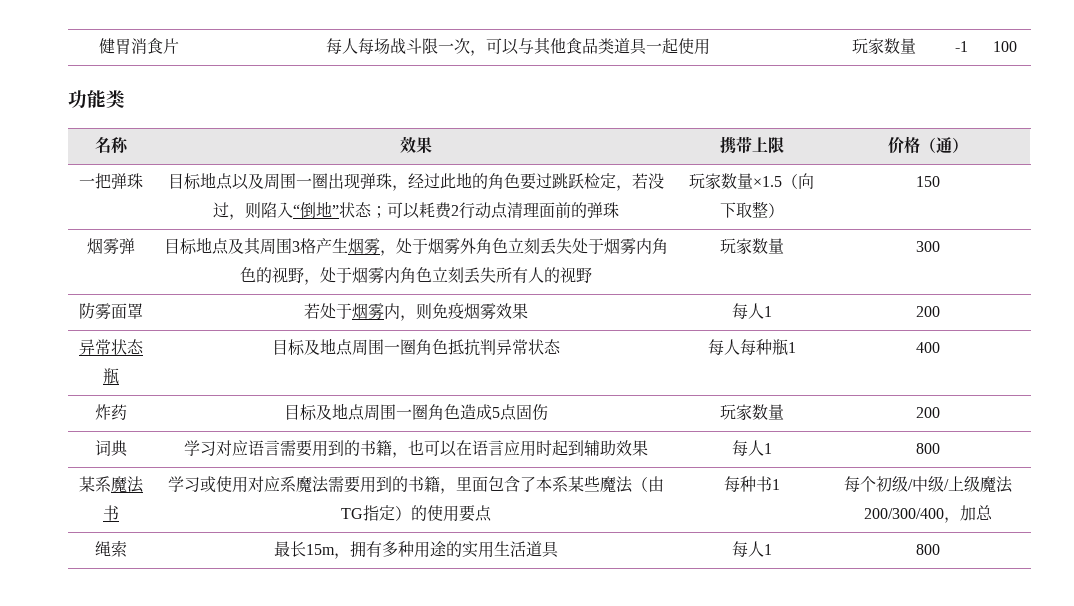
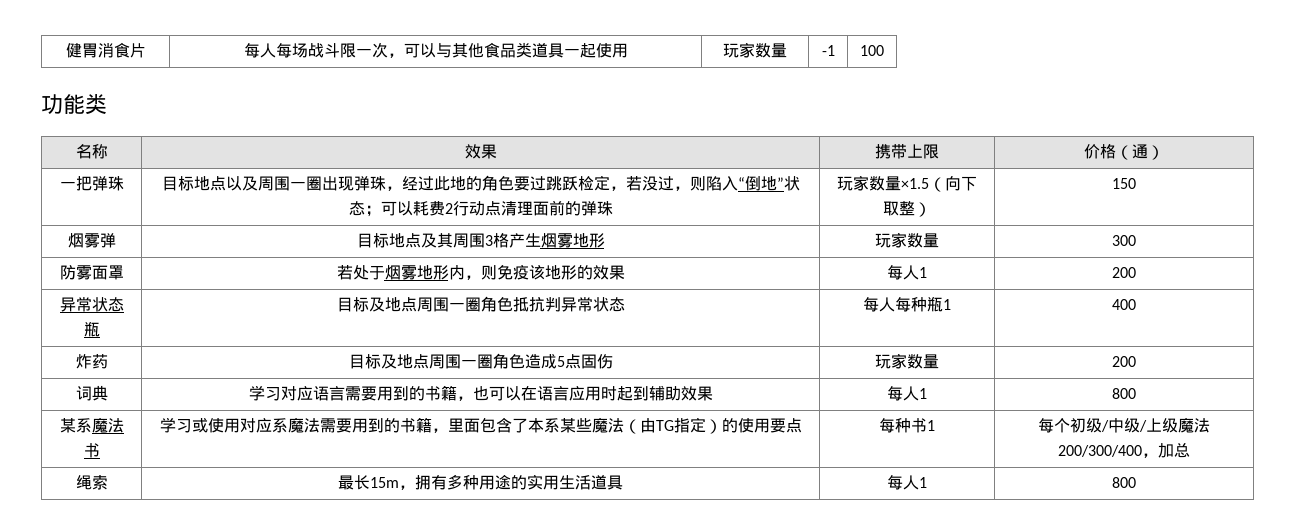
- 烟雾弹 | 目标地点及其周围3格产生烟雾，处于烟雾外角色立刻丢失处于烟雾内角色的视野，处于烟雾内角色立刻丢失所有人的视野 | 玩家数量 | 300
+ 烟雾弹 | 目标地点及其周围3格产生烟雾地形 | 玩家数量 | 300
- 防雾面罩 | 若处于烟雾内，则免疫烟雾效果 | 每人1 | 200
+ 防雾面罩 | 若处于烟雾地形内，则免疫该地形的效果 | 每人1 | 200

